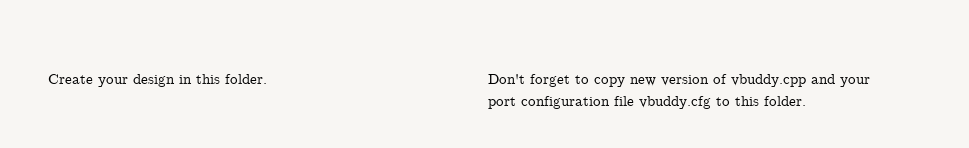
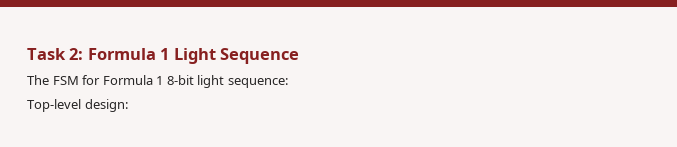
- Create your design in this folder.
- Don't forget to copy new version of vbuddy.cpp and your port configuration file vbuddy.cfg to this folder.
+ Task 2: Formula 1 Light Sequence
+ The FSM for Formula 1 8-bit light sequence:
+ Top-level design:

